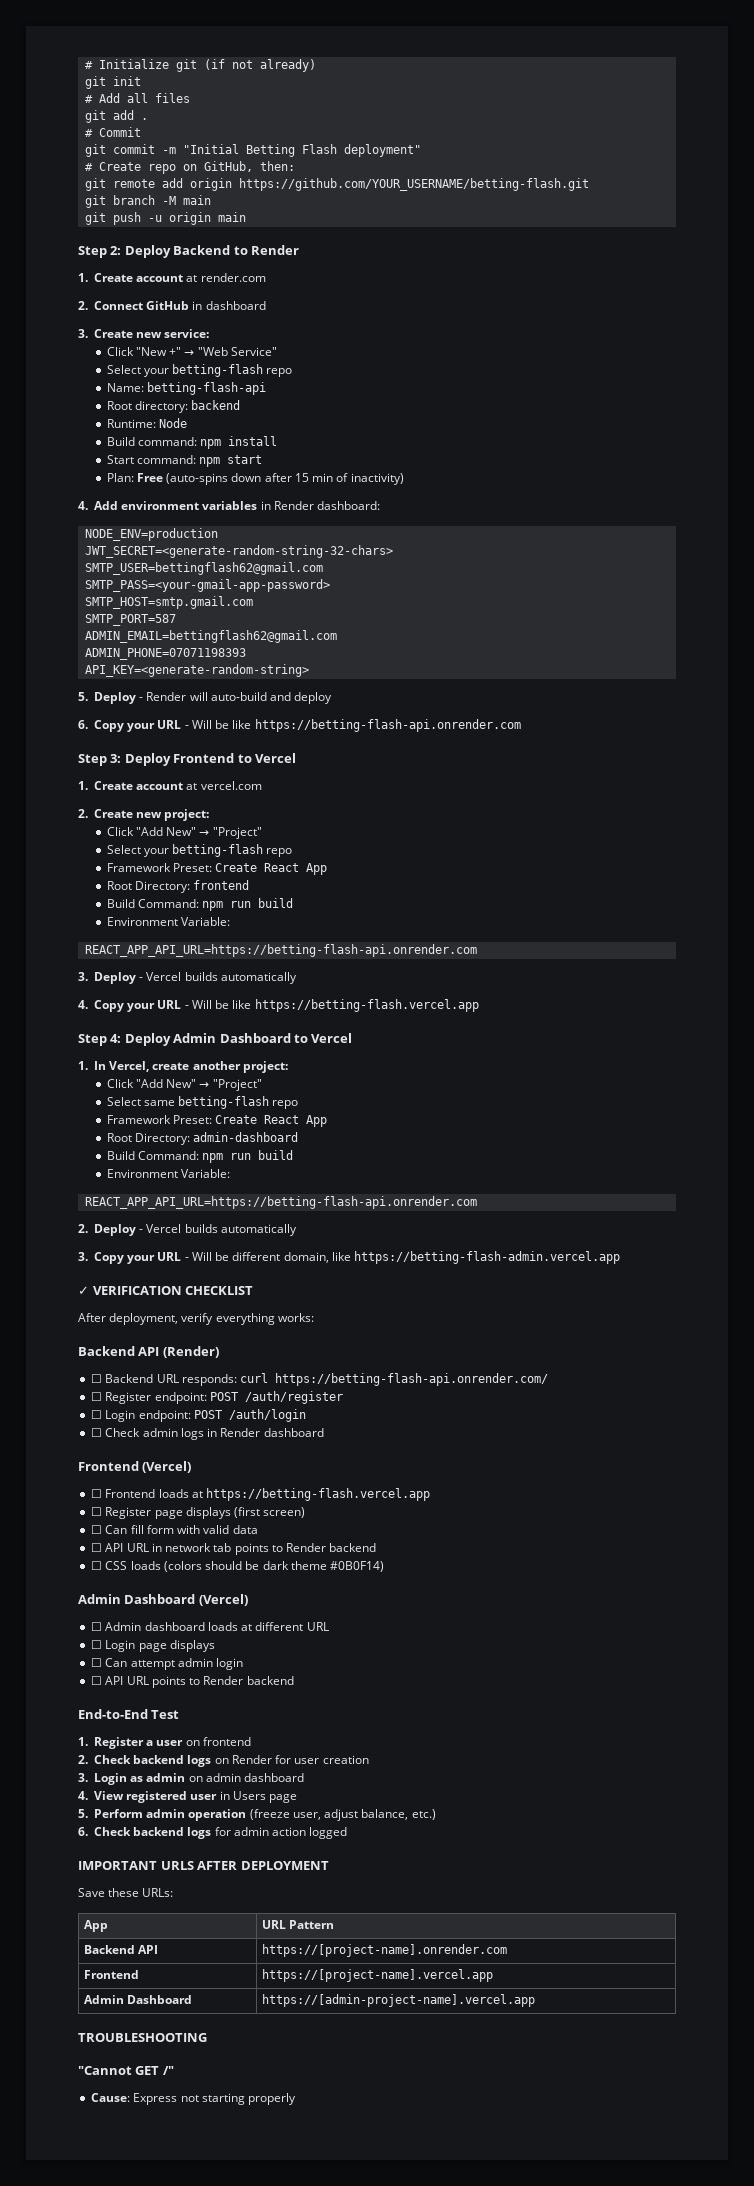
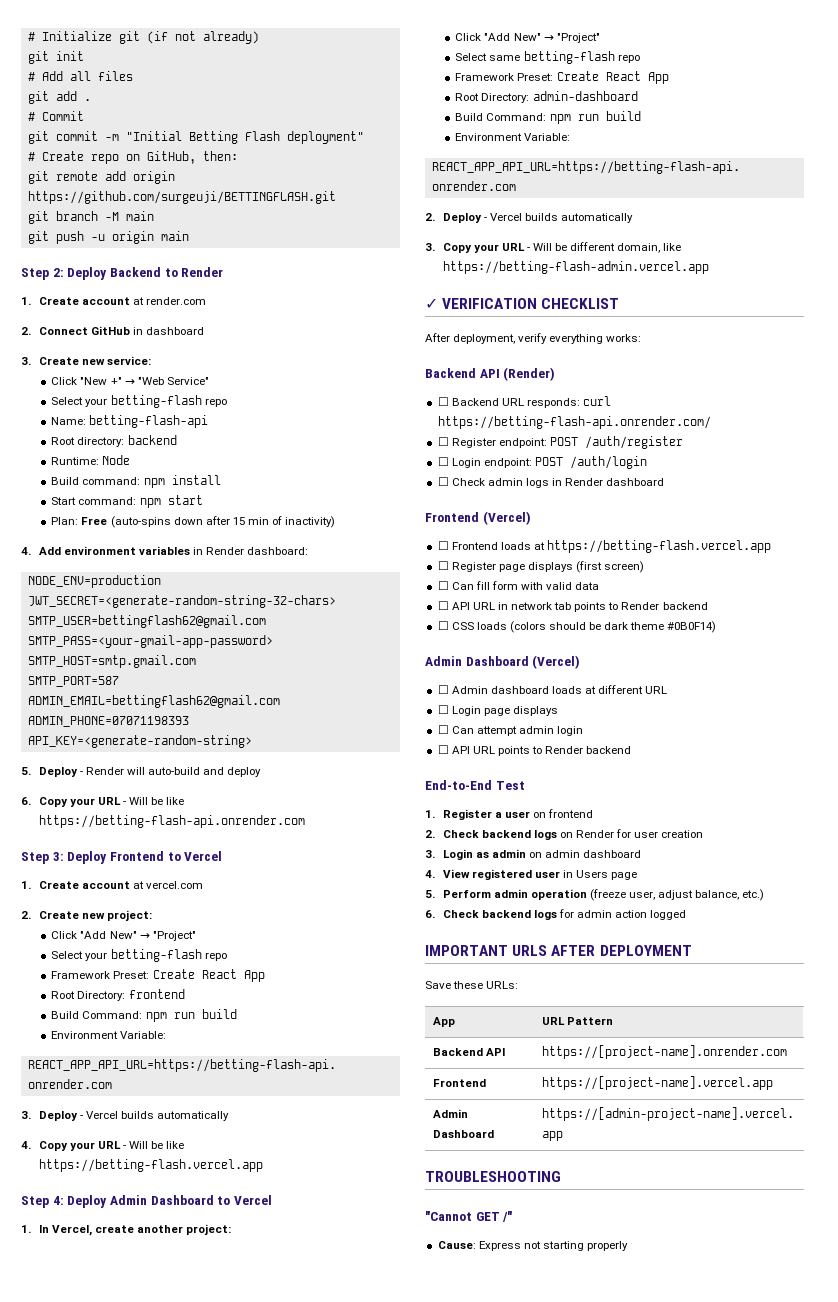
- git remote add origin https://github.com/YOUR_USERNAME/betting-flash.git
+ git remote add origin https://github.com/surgeuji/BETTINGFLASH.git

